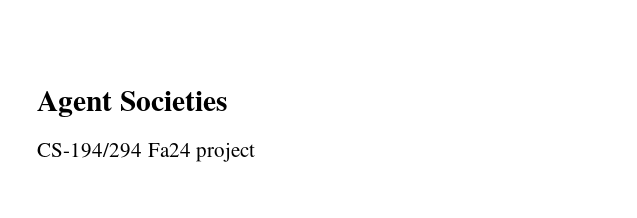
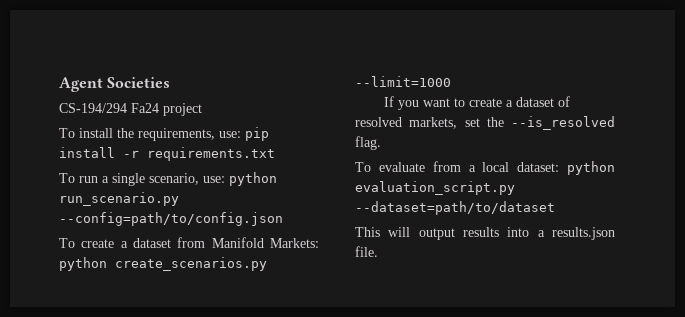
+ To install the requirements, use: pip install -r requirements.txt
+ To run a single scenario, use: python run_scenario.py --config=path/to/config.json
+ To create a dataset from Manifold Markets: python create_scenarios.py --limit=1000
+ If you want to create a dataset of resolved markets, set the --is_resolved flag.
+ To evaluate from a local dataset: python evaluation_script.py --dataset=path/to/dataset
+ This will output results into a results.json file.

